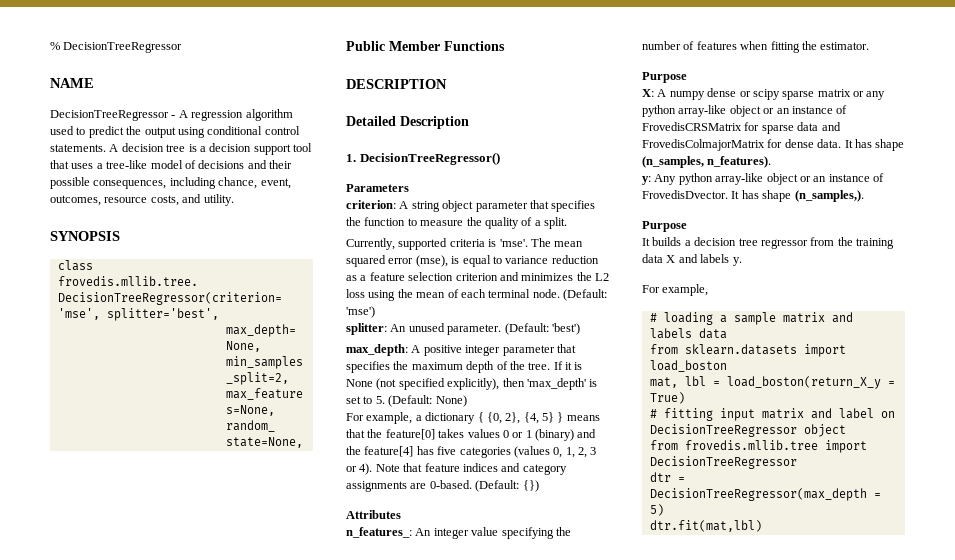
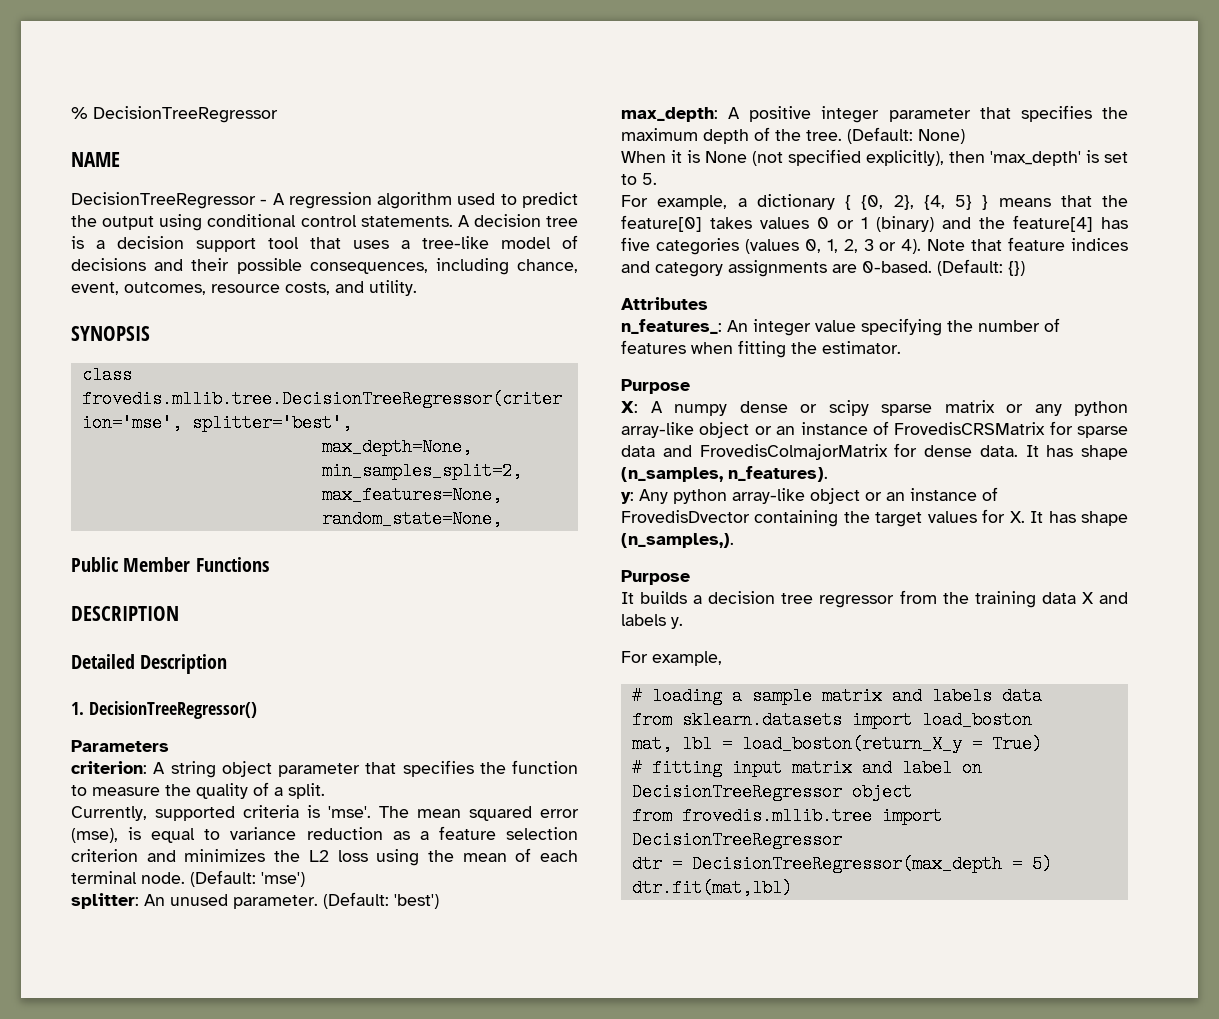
- If it is None (not specified explicitly), then 'max_depth' is set to 5. (Default: None)
+ (Default: None)
+ When it is None (not specified explicitly), then 'max_depth' is set to 5.
- y: Any python array-like object or an instance of FrovedisDvector. It has shape (n_samples,).
+ y: Any python array-like object or an instance of FrovedisDvector containing the target values for X. It has shape (n_samples,).

